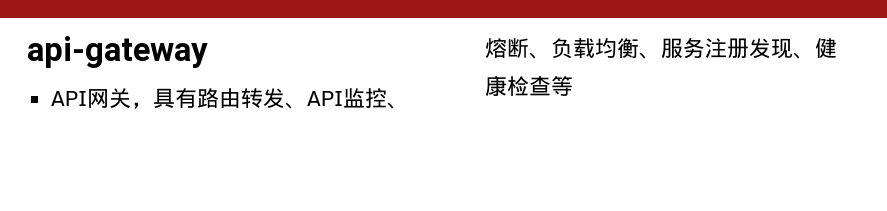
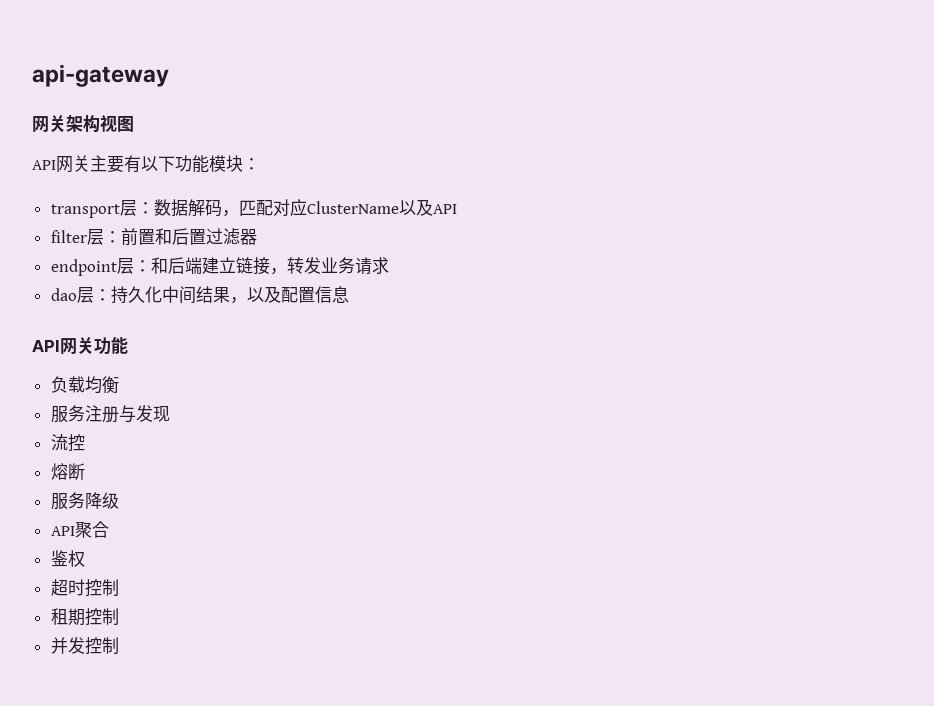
- API网关，具有路由转发、API监控、熔断、负载均衡、服务注册发现、健康检查等
+ 网关架构视图
+ API网关主要有以下功能模块：
+ transport层：数据解码，匹配对应ClusterName以及API
+ filter层：前置和后置过滤器
+ endpoint层：和后端建立链接，转发业务请求
+ dao层：持久化中间结果，以及配置信息
+ API网关功能
+ 负载均衡
+ 服务注册与发现
+ 流控
+ 熔断
+ 服务降级
+ API聚合
+ 鉴权
+ 超时控制
+ 租期控制
+ 并发控制

